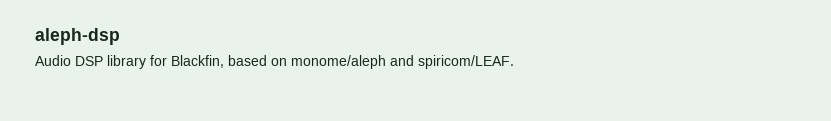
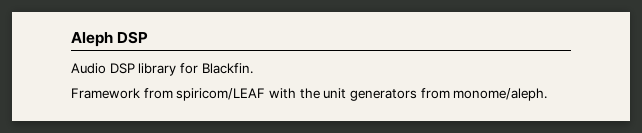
- aleph-dsp
+ Aleph DSP
- Audio DSP library for Blackfin, based on monome/aleph and spiricom/LEAF.
+ Audio DSP library for Blackfin.
+ Framework from spiricom/LEAF with the unit generators from monome/aleph.

